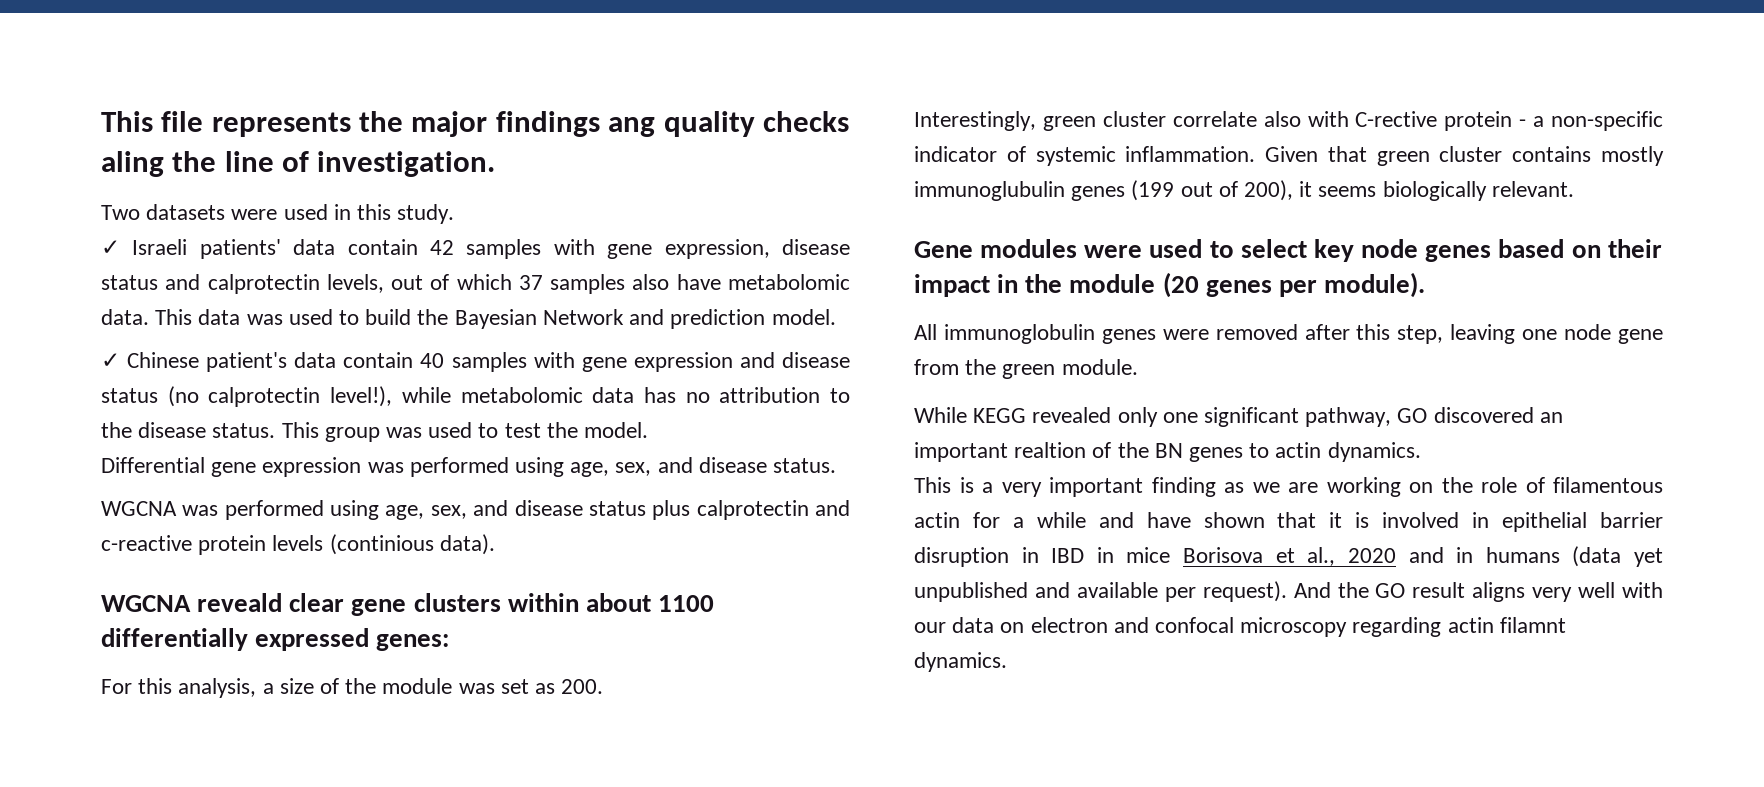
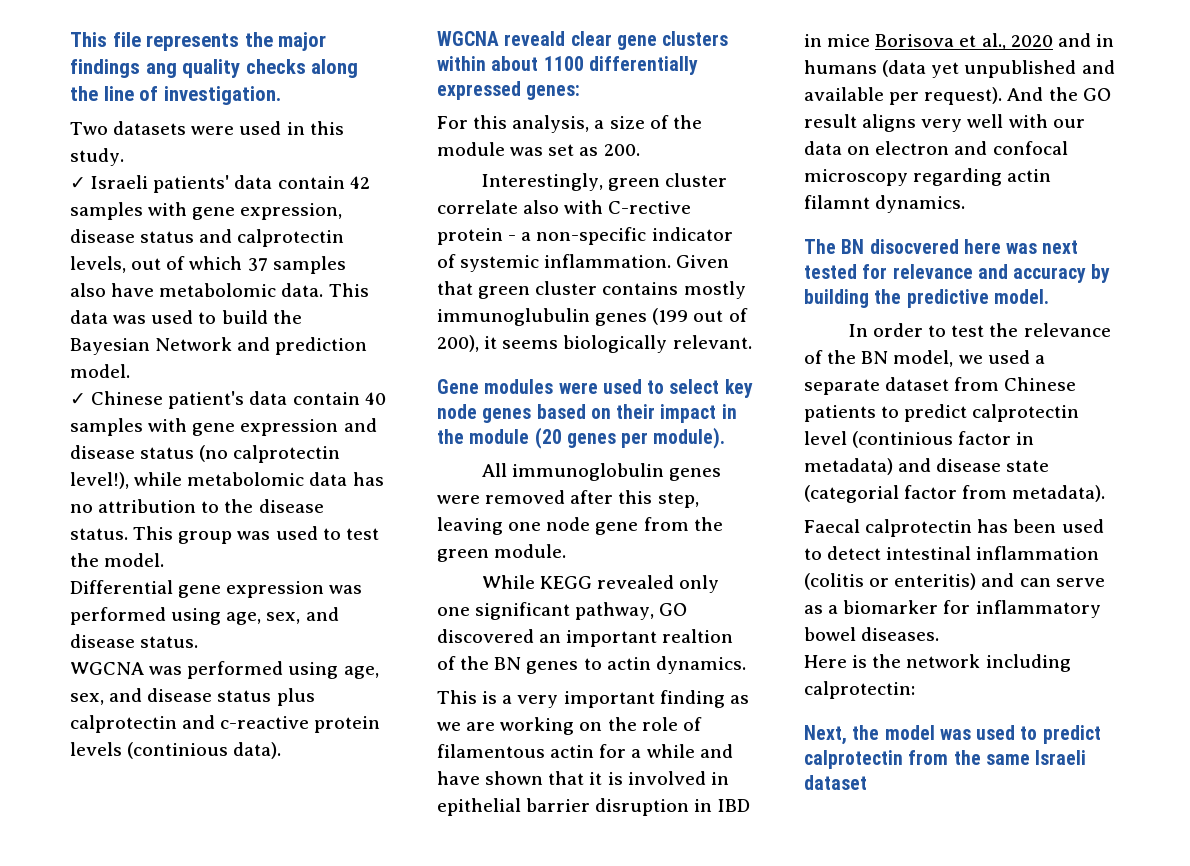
- This file represents the major findings ang quality checks aling the line of investigation.
+ This file represents the major findings ang quality checks along the line of investigation.
+ The BN disocvered here was next tested for relevance and accuracy by building the predictive model.
+ In order to test the relevance of the BN model, we used a separate dataset from Chinese patients to predict calprotectin level (continious factor in metadata) and disease state (categorial factor from metadata).
+ Faecal calprotectin has been used to detect intestinal inflammation (colitis or enteritis) and can serve as a biomarker for inflammatory bowel diseases.
+ Here is the network including calprotectin:
+ Next, the model was used to predict calprotectin from the same Israeli dataset

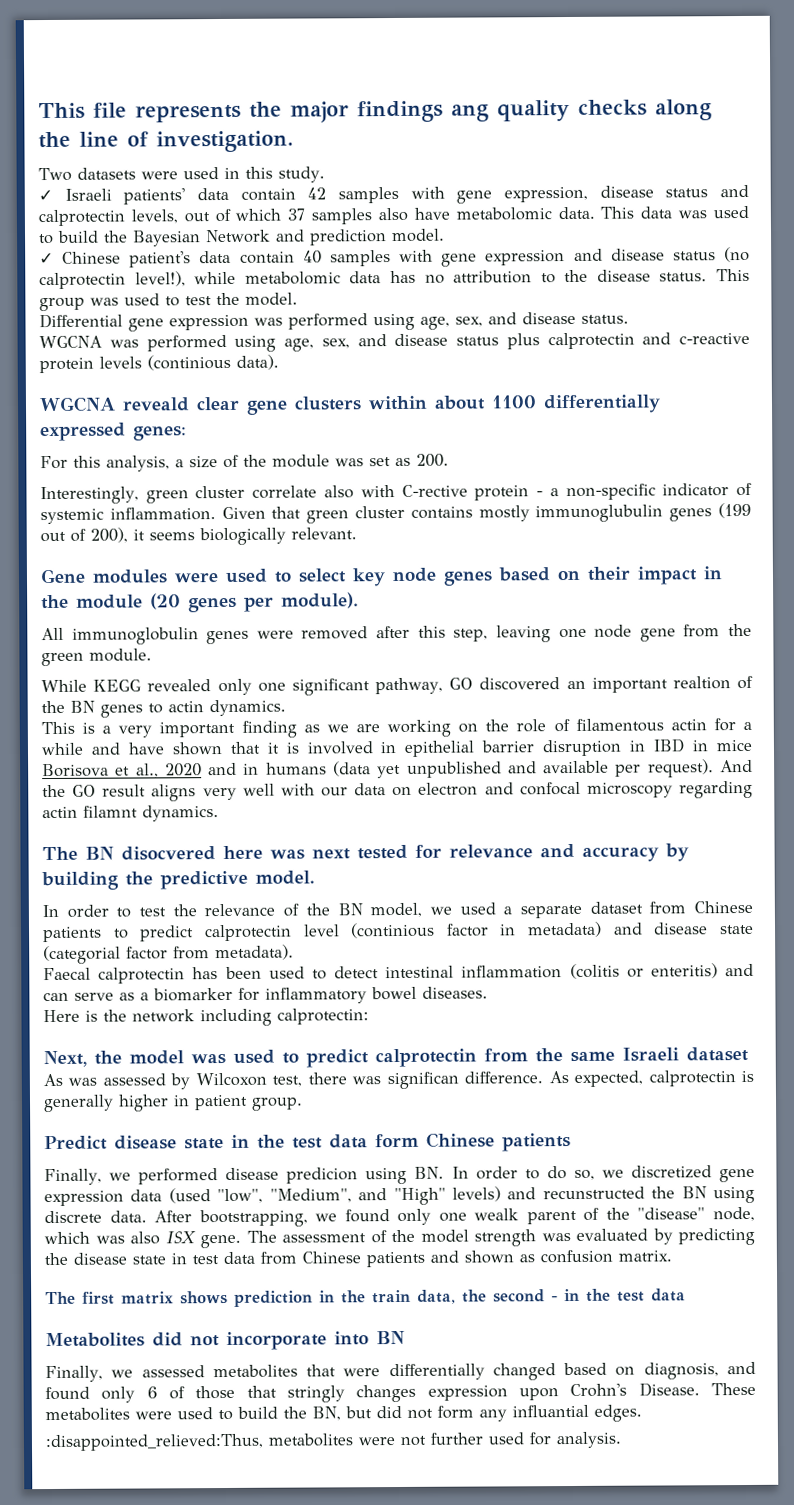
+ As was assessed by Wilcoxon test, there was significan difference. As expected, calprotectin is generally higher in patient group.
+ Predict disease state in the test data form Chinese patients
+ Finally, we performed disease predicion using BN. In order to do so, we discretized gene expression data (used "low", "Medium", and "High" levels) and recunstructed the BN using discrete data. After bootstrapping, we found only one wealk parent of the "disease" node, which was also ISX gene. The assessment of the model strength was evaluated by predicting the disease state in test data from Chinese patients and shown as confusion matrix.
+ The first matrix shows prediction in the train data, the second - in the test data
+ Metabolites did not incorporate into BN
+ Finally, we assessed metabolites that were differentially changed based on diagnosis, and found only 6 of those that stringly changes expression upon Crohn's Disease. These metabolites were used to build the BN, but did not form any influantial edges.
+ :disappointed_relieved:Thus, metabolites were not further used for analysis.

